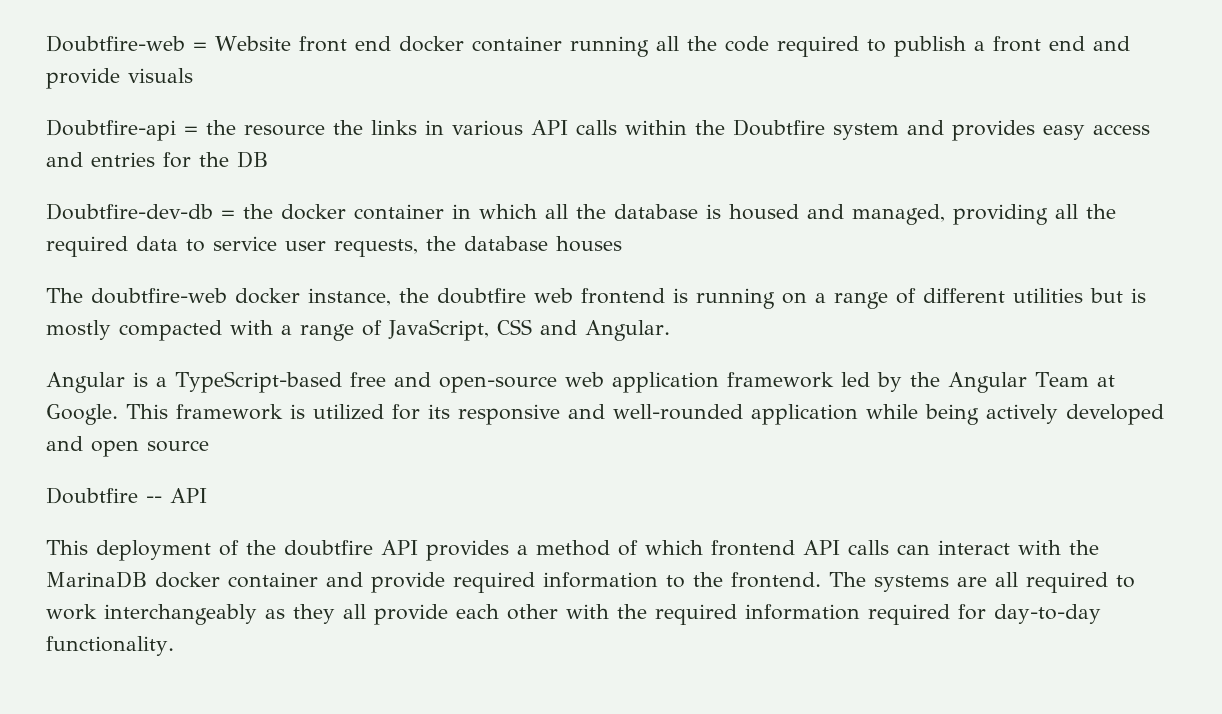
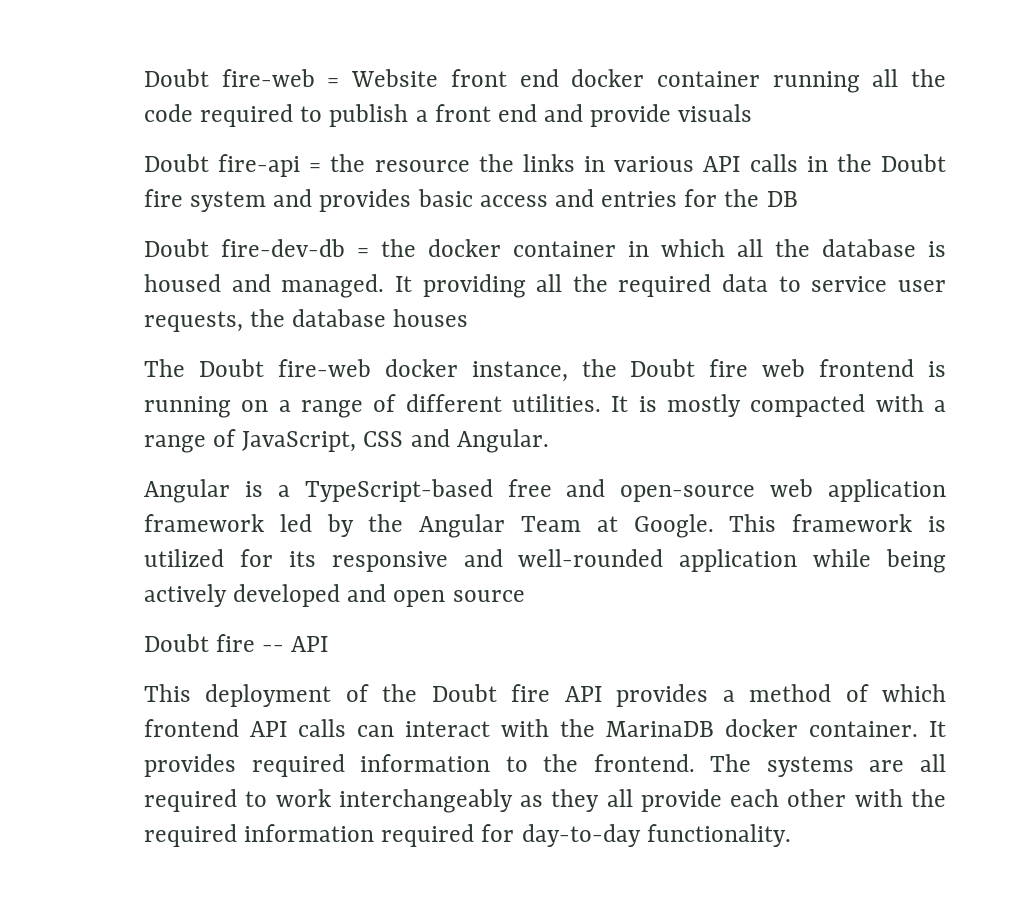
- Doubtfire-web = Website front end docker container running all the code required to publish a front end and provide visuals
+ Doubt fire-web = Website front end docker container running all the code required to publish a front end and provide visuals
- Doubtfire-api = the resource the links in various API calls within the Doubtfire system and provides easy access and entries for the DB
+ Doubt fire-api = the resource the links in various API calls in the Doubt fire system and provides basic access and entries for the DB
- Doubtfire-dev-db = the docker container in which all the database is housed and managed, providing all the required data to service user requests, the database houses
+ Doubt fire-dev-db = the docker container in which all the database is housed and managed. It providing all the required data to service user requests, the database houses
- The doubtfire-web docker instance, the doubtfire web frontend is running on a range of different utilities but is mostly compacted with a range of JavaScript, CSS and Angular.
+ The Doubt fire-web docker instance, the Doubt fire web frontend is running on a range of different utilities. It is mostly compacted with a range of JavaScript, CSS and Angular.
- Doubtfire -- API
+ Doubt fire -- API
- This deployment of the doubtfire API provides a method of which frontend API calls can interact with the MarinaDB docker container and provide required information to the frontend.
+ This deployment of the Doubt fire API provides a method of which frontend API calls can interact with the MarinaDB docker container. It provides required information to the frontend.

